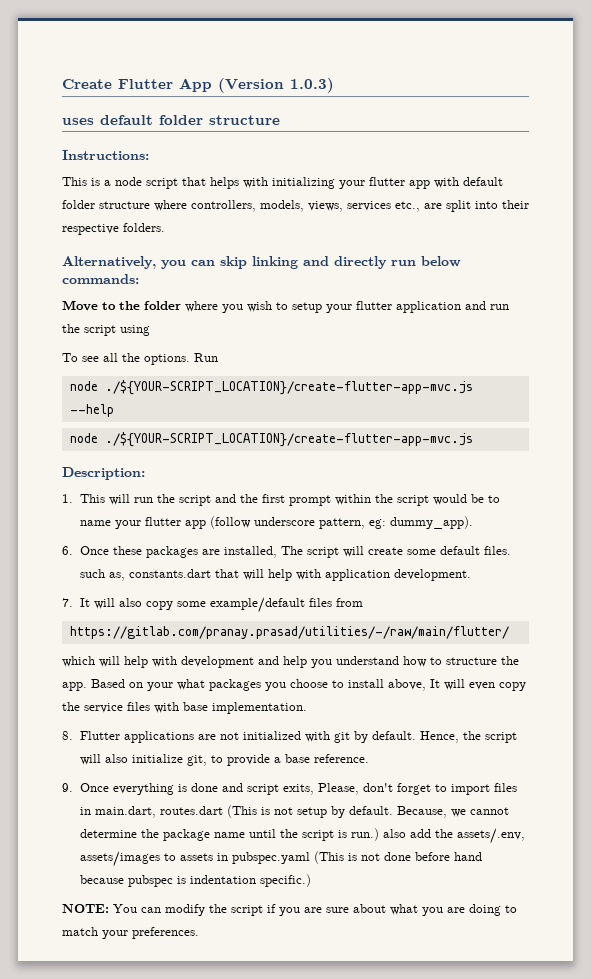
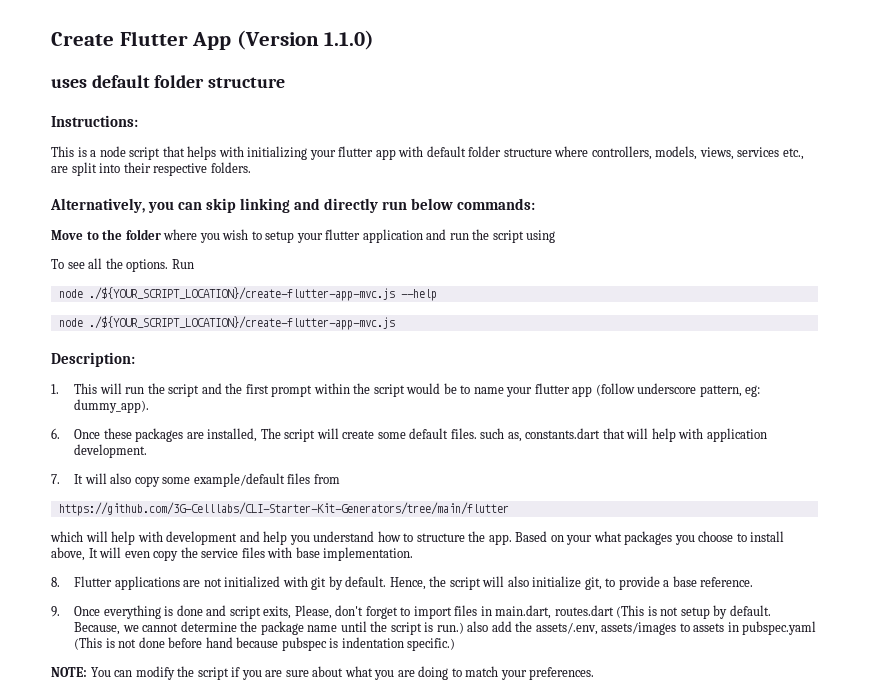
- Create Flutter App (Version 1.0.3)
+ Create Flutter App (Version 1.1.0)
- node ./${YOUR-SCRIPT_LOCATION}/create-flutter-app-mvc.js --help
- node ./${YOUR-SCRIPT_LOCATION}/create-flutter-app-mvc.js
+ node ./${YOUR_SCRIPT_LOCATION}/create-flutter-app-mvc.js --help
+ node ./${YOUR_SCRIPT_LOCATION}/create-flutter-app-mvc.js
- https://gitlab.com/pranay.prasad/utilities/-/raw/main/flutter/
+ https://github.com/3G-Celllabs/CLI-Starter-Kit-Generators/tree/main/flutter

